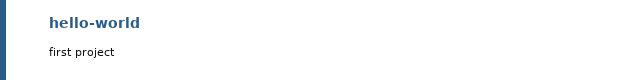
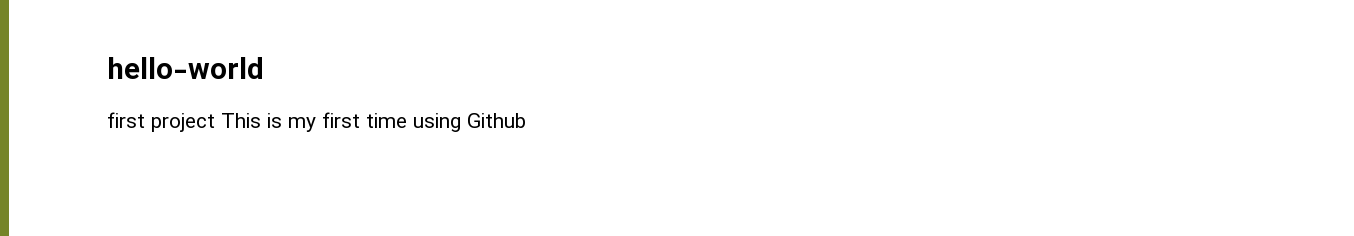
- first project
+ first project This is my first time using Github

